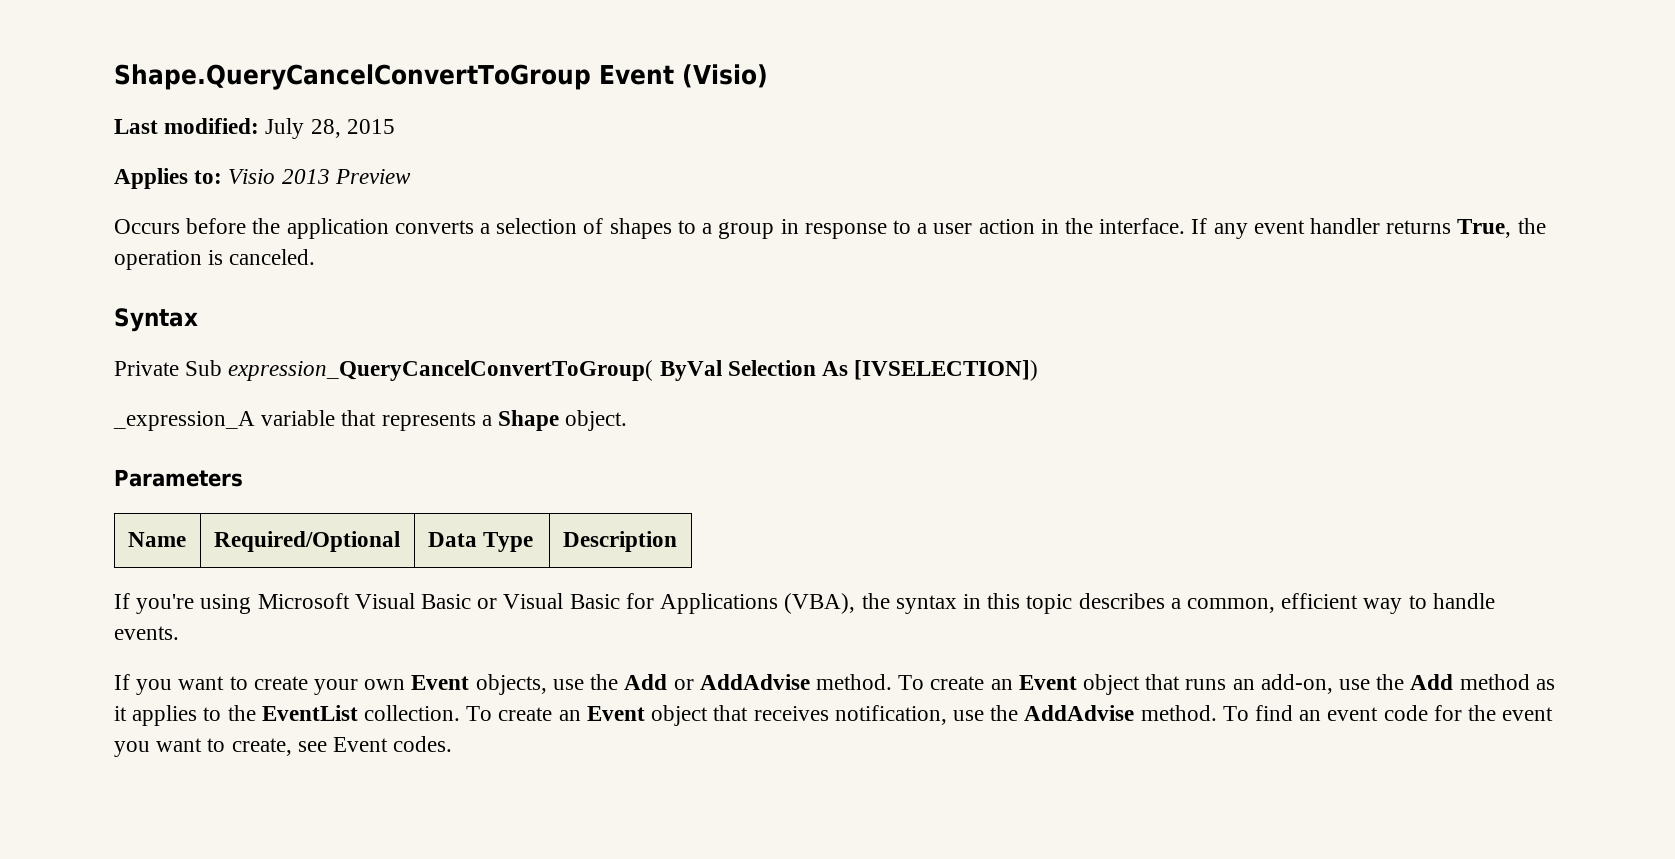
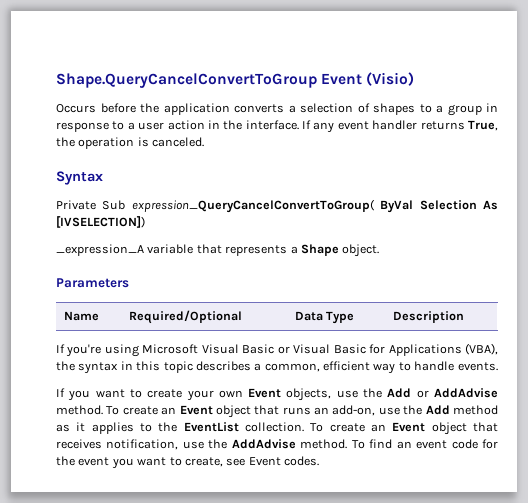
- Last modified: July 28, 2015
- Applies to: Visio 2013 Preview

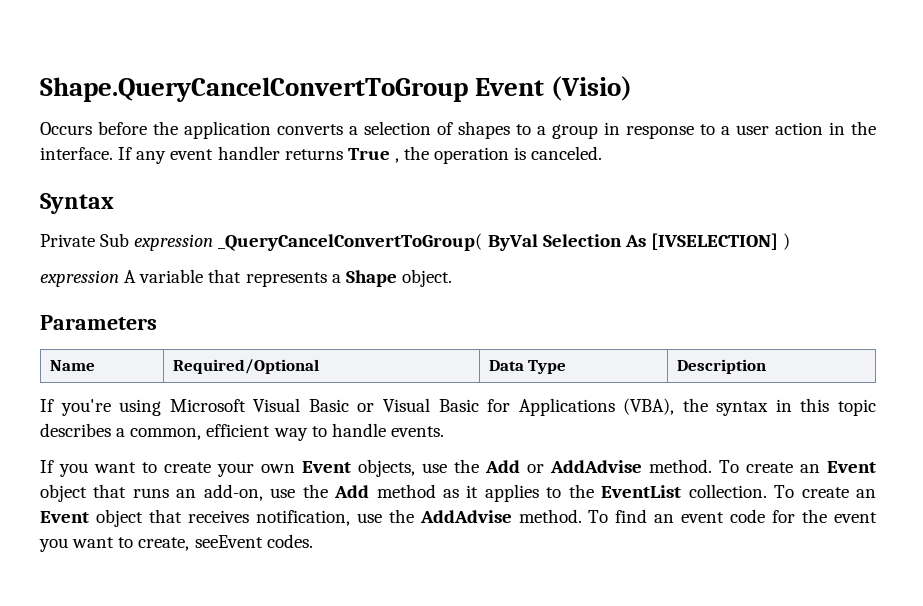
- If any event handler returns True, the operation is canceled.
+ If any event handler returns True , the operation is canceled.
- Private Sub expression_QueryCancelConvertToGroup( ByVal Selection As [IVSELECTION])
- _expression_A variable that represents a Shape object.
+ Private Sub expression _QueryCancelConvertToGroup( ByVal Selection As [IVSELECTION] )
+ expression A variable that represents a Shape object.
- To find an event code for the event you want to create, see Event codes.
+ To find an event code for the event you want to create, seeEvent codes.

